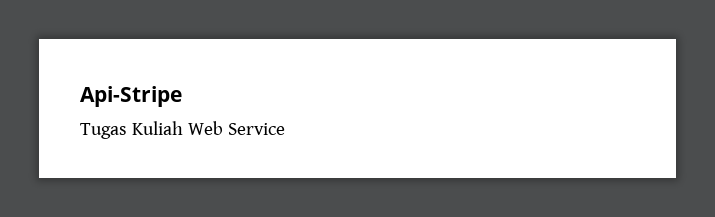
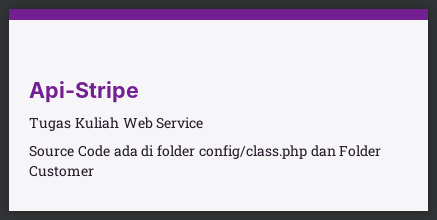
+ Source Code ada di folder config/class.php dan Folder Customer

